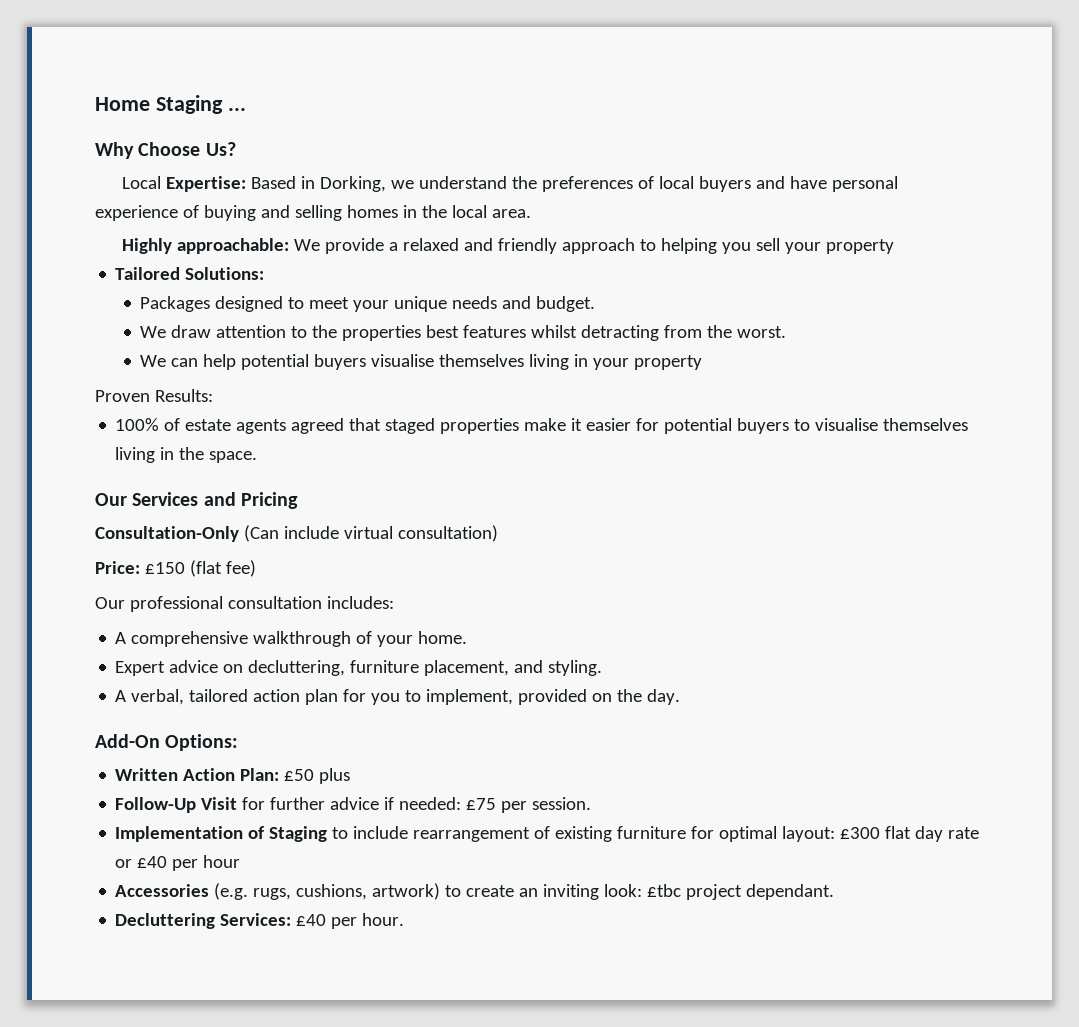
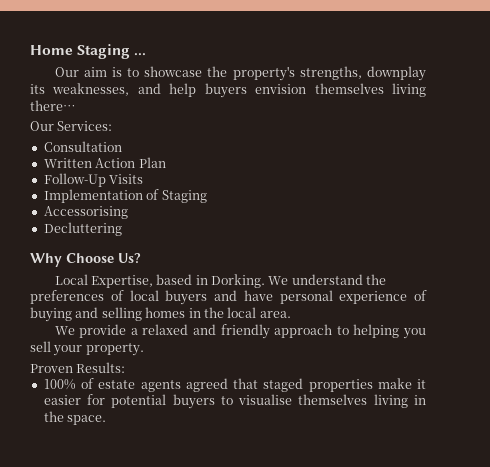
+ Our aim is to showcase the property's strengths, downplay its weaknesses, and help buyers envision themselves living there…
+ Our Services:
+ Consultation
+ Written Action Plan
+ Follow-Up Visits
+ Implementation of Staging
+ Accessorising
+ Decluttering
- Local Expertise: Based in Dorking, we understand the preferences of local buyers and have personal experience of buying and selling homes in the local area.
+ Local Expertise, based in Dorking. We understand the preferences of local buyers and have personal experience of buying and selling homes in the local area.
- Highly approachable: We provide a relaxed and friendly approach to helping you sell your property
- Tailored Solutions:
- Packages designed to meet your unique needs and budget.
- We draw attention to the properties best features whilst detracting from the worst.
- We can help potential buyers visualise themselves living in your property
+ We provide a relaxed and friendly approach to helping you sell your property.
- Our Services and Pricing
- Consultation-Only (Can include virtual consultation)
- Price: £150 (flat fee)
- Our professional consultation includes:
- A comprehensive walkthrough of your home.
- Expert advice on decluttering, furniture placement, and styling.
- A verbal, tailored action plan for you to implement, provided on the day.
- Add-On Options:
- Written Action Plan: £50 plus
- Follow-Up Visit for further advice if needed: £75 per session.
- Implementation of Staging to include rearrangement of existing furniture for optimal layout: £300 flat day rate or £40 per hour
- Accessories (e.g. rugs, cushions, artwork) to create an inviting look: £tbc project dependant.
- Decluttering Services: £40 per hour.

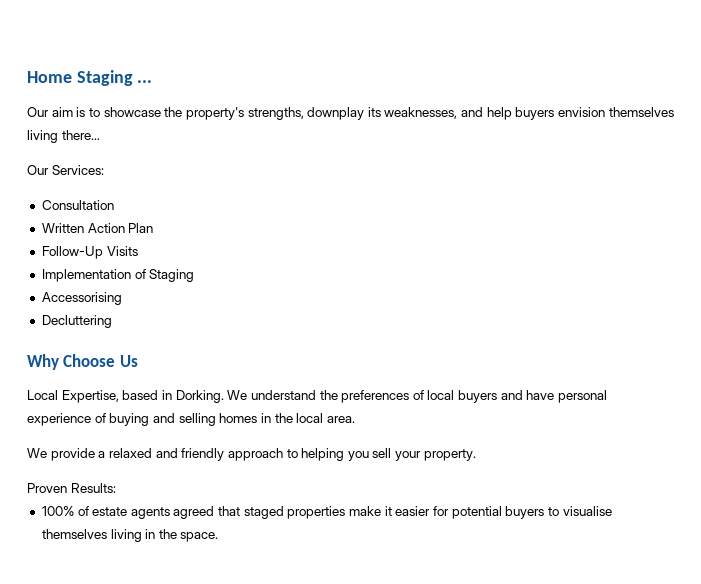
- Why Choose Us?
+ Why Choose Us

